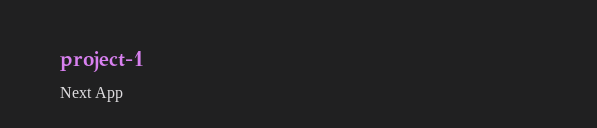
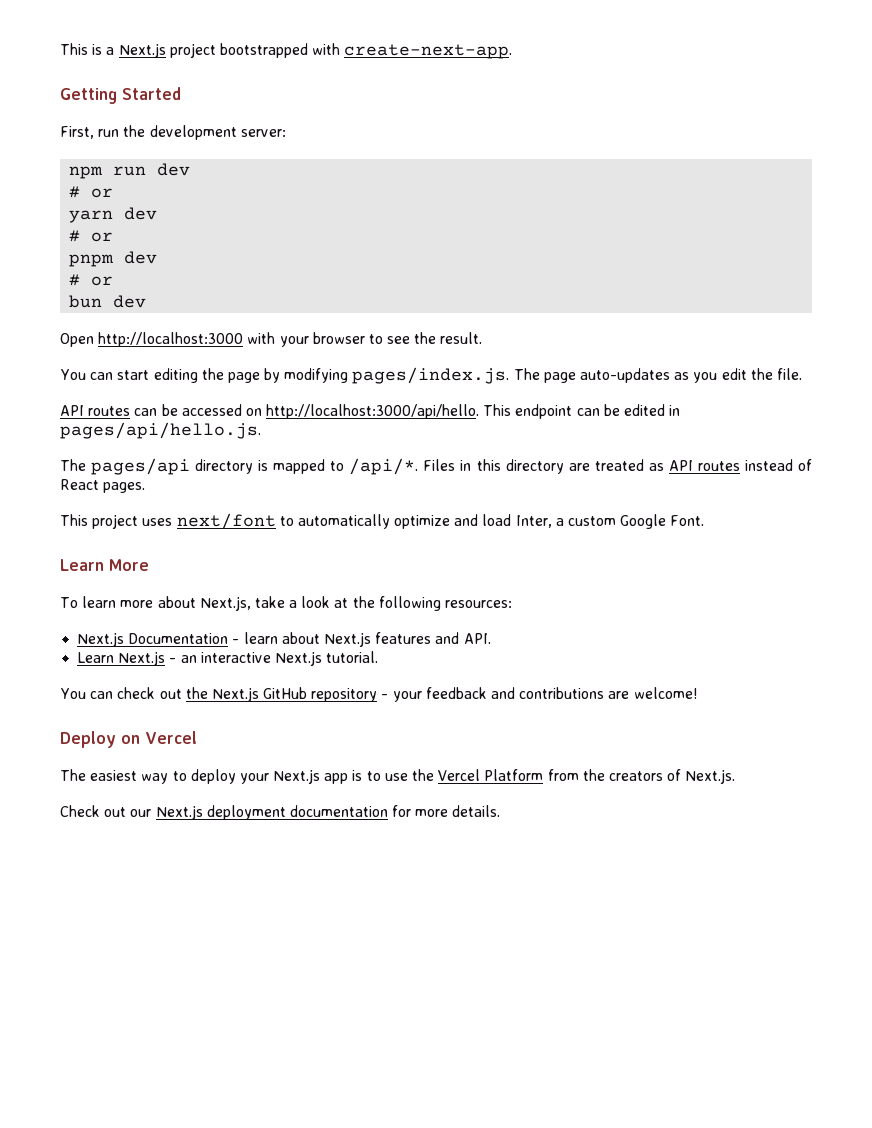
- project-1
- Next App
+ This is a Next.js project bootstrapped with create-next-app.
+ Getting Started
+ First, run the development server:
+ npm run dev
+ # or
+ yarn dev
+ # or
+ pnpm dev
+ # or
+ bun dev
+ Open http://localhost:3000 with your browser to see the result.
+ You can start editing the page by modifying pages/index.js. The page auto-updates as you edit the file.
+ API routes can be accessed on http://localhost:3000/api/hello. This endpoint can be edited in pages/api/hello.js.
+ The pages/api directory is mapped to /api/*. Files in this directory are treated as API routes instead of React pages.
+ This project uses next/font to automatically optimize and load Inter, a custom Google Font.
+ Learn More
+ To learn more about Next.js, take a look at the following resources:
+ Next.js Documentation - learn about Next.js features and API.
+ Learn Next.js - an interactive Next.js tutorial.
+ You can check out the Next.js GitHub repository - your feedback and contributions are welcome!
+ Deploy on Vercel
+ The easiest way to deploy your Next.js app is to use the Vercel Platform from the creators of Next.js.
+ Check out our Next.js deployment documentation for more details.

